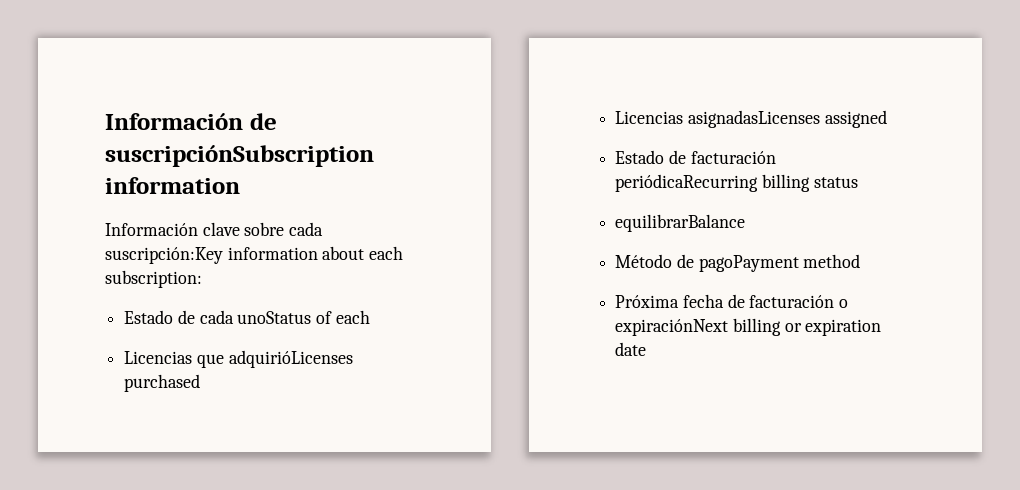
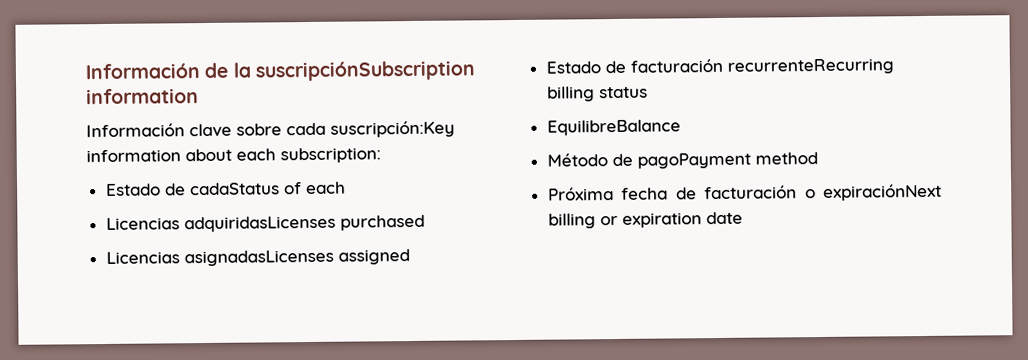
- Información de suscripciónSubscription information
+ Información de la suscripciónSubscription information
- Estado de cada unoStatus of each
+ Estado de cadaStatus of each
- Licencias que adquirióLicenses purchased
+ Licencias adquiridasLicenses purchased
- Estado de facturación periódicaRecurring billing status
+ Estado de facturación recurrenteRecurring billing status
- equilibrarBalance
+ EquilibreBalance

